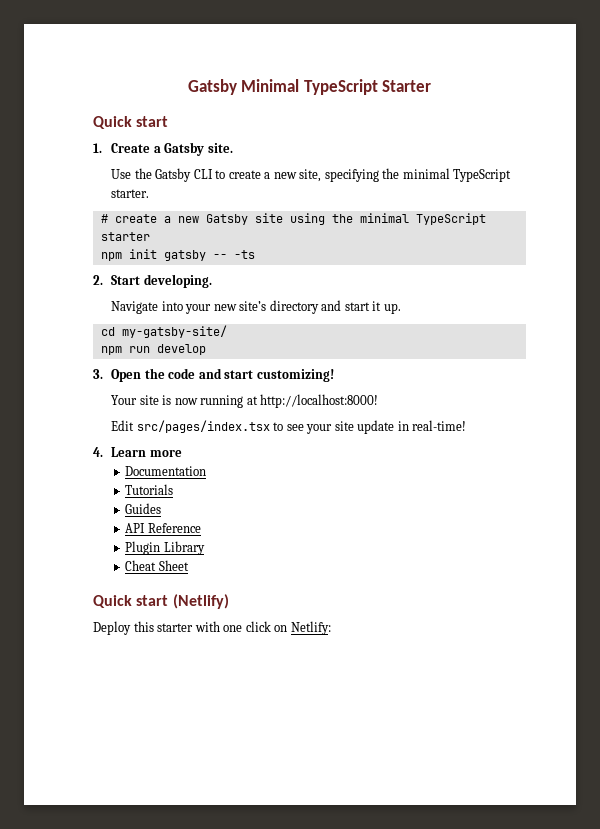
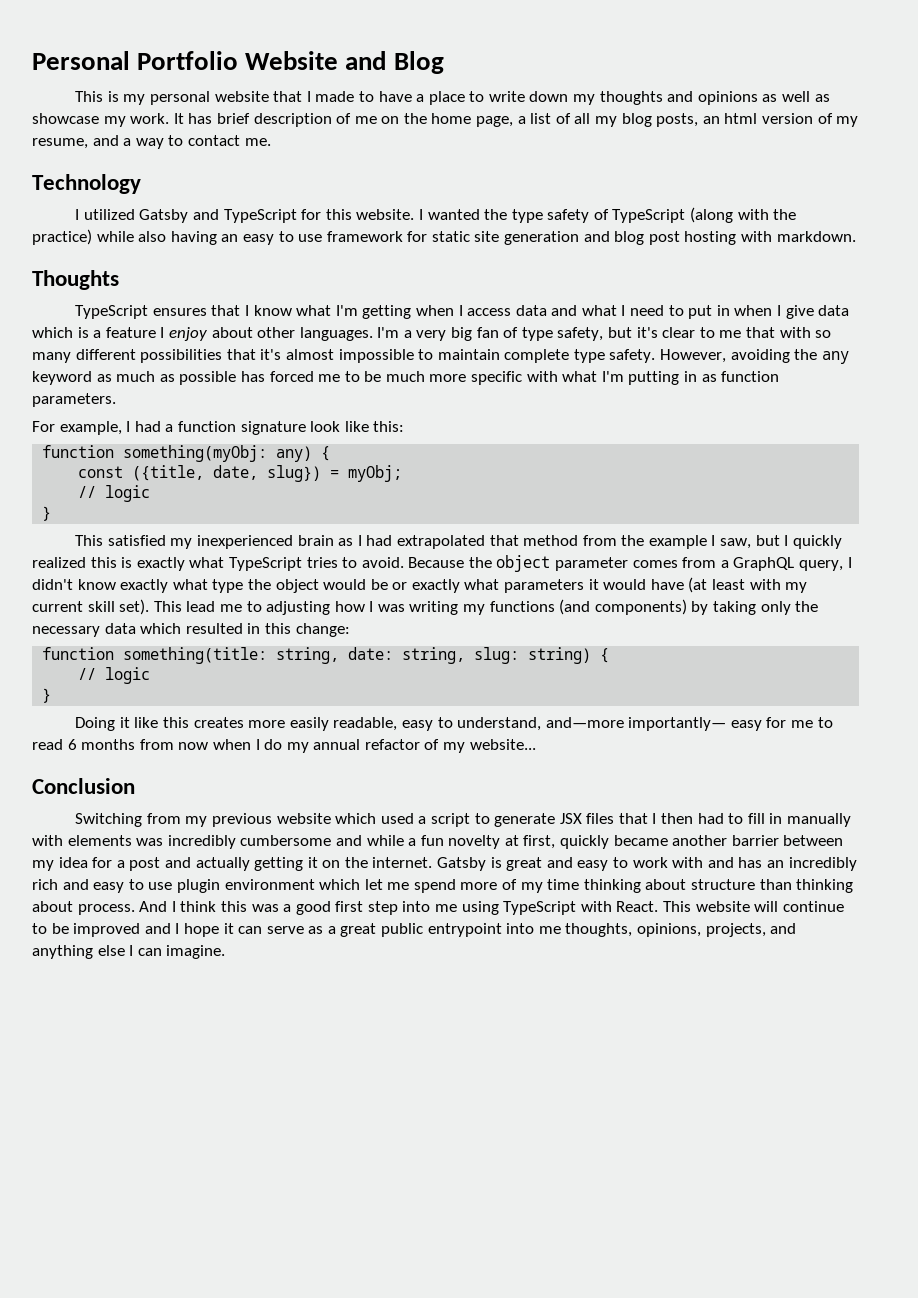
- Gatsby Minimal TypeScript Starter
- Quick start
- 1. Create a Gatsby site.
- Use the Gatsby CLI to create a new site, specifying the minimal TypeScript starter.
- # create a new Gatsby site using the minimal TypeScript starter
- npm init gatsby -- -ts
- 2. Start developing.
- Navigate into your new site’s directory and start it up.
- cd my-gatsby-site/
- npm run develop
- 3. Open the code and start customizing!
- Your site is now running at http://localhost:8000!
- Edit src/pages/index.tsx to see your site update in real-time!
- 4. Learn more
- Documentation
- Tutorials
- Guides
- API Reference
- Plugin Library
- Cheat Sheet
- Quick start (Netlify)
- Deploy this starter with one click on Netlify:
+ Personal Portfolio Website and Blog
+ This is my personal website that I made to have a place to write down my thoughts and opinions as well as showcase my work. It has brief description of me on the home page, a list of all my blog posts, an html version of my resume, and a way to contact me.
+ Technology
+ I utilized Gatsby and TypeScript for this website. I wanted the type safety of TypeScript (along with the practice) while also having an easy to use framework for static site generation and blog post hosting with markdown.
+ Thoughts
+ TypeScript ensures that I know what I'm getting when I access data and what I need to put in when I give data which is a feature I enjoy about other languages. I'm a very big fan of type safety, but it's clear to me that with so many different possibilities that it's almost impossible to maintain complete type safety. However, avoiding the any keyword as much as possible has forced me to be much more specific with what I'm putting in as function parameters.
+ For example, I had a function signature look like this:
+ function something(myObj: any) {
+ const ({title, date, slug}) = myObj;
+ // logic
+ }
+ This satisfied my inexperienced brain as I had extrapolated that method from the example I saw, but I quickly realized this is exactly what TypeScript tries to avoid. Because the object parameter comes from a GraphQL query, I didn't know exactly what type the object would be or exactly what parameters it would have (at least with my current skill set). This lead me to adjusting how I was writing my functions (and components) by taking only the necessary data which resulted in this change:
+ function something(title: string, date: string, slug: string) {
+ // logic
+ }
+ Doing it like this creates more easily readable, easy to understand, and—more importantly— easy for me to read 6 months from now when I do my annual refactor of my website...
+ Conclusion
+ Switching from my previous website which used a script to generate JSX files that I then had to fill in manually with elements was incredibly cumbersome and while a fun novelty at first, quickly became another barrier between my idea for a post and actually getting it on the internet. Gatsby is great and easy to work with and has an incredibly rich and easy to use plugin environment which let me spend more of my time thinking about structure than thinking about process. And I think this was a good first step into me using TypeScript with React. This website will continue to be improved and I hope it can serve as a great public entrypoint into me thoughts, opinions, projects, and anything else I can imagine.

